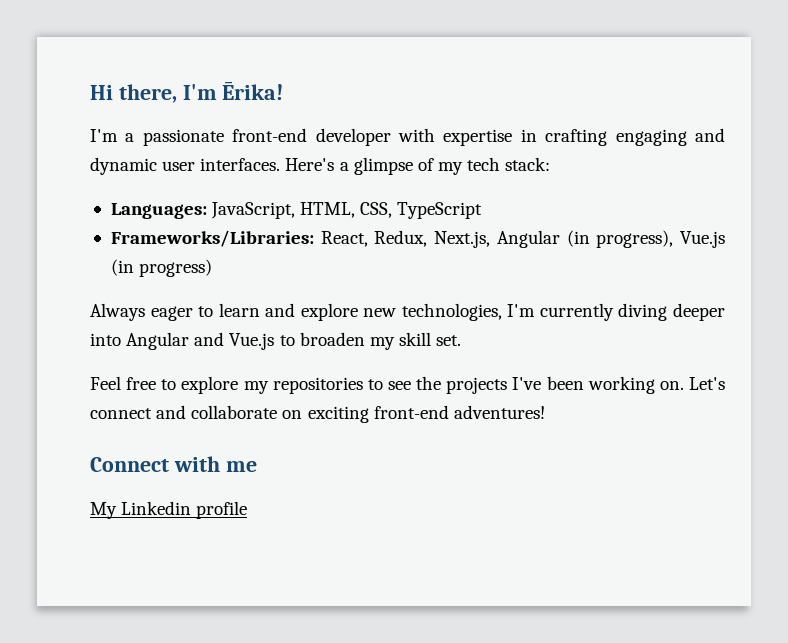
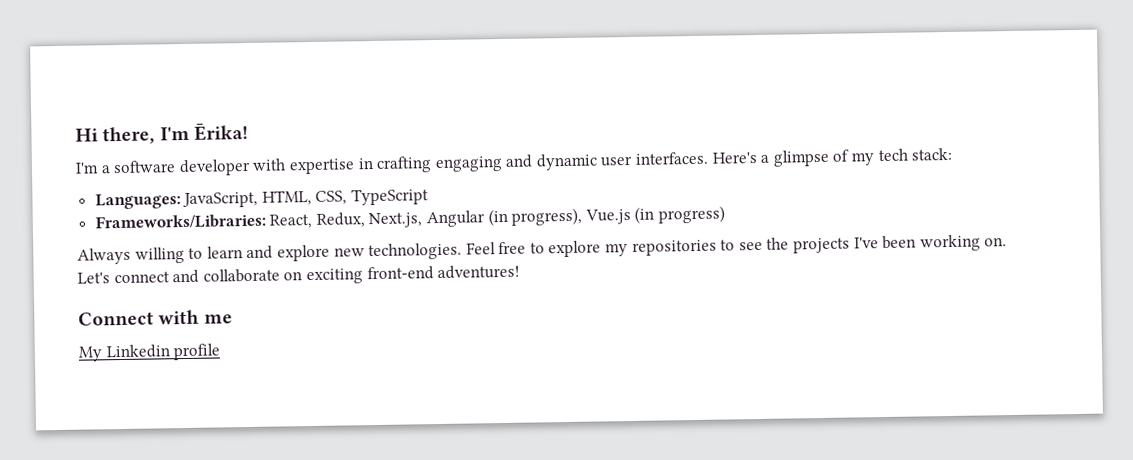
- I'm a passionate front-end developer with expertise in crafting engaging and dynamic user interfaces.
+ I'm a software developer with expertise in crafting engaging and dynamic user interfaces.
- Always eager to learn and explore new technologies, I'm currently diving deeper into Angular and Vue.js to broaden my skill set.
- Feel free to explore my repositories to see the projects I've been working on.
+ Always willing to learn and explore new technologies. Feel free to explore my repositories to see the projects I've been working on.

